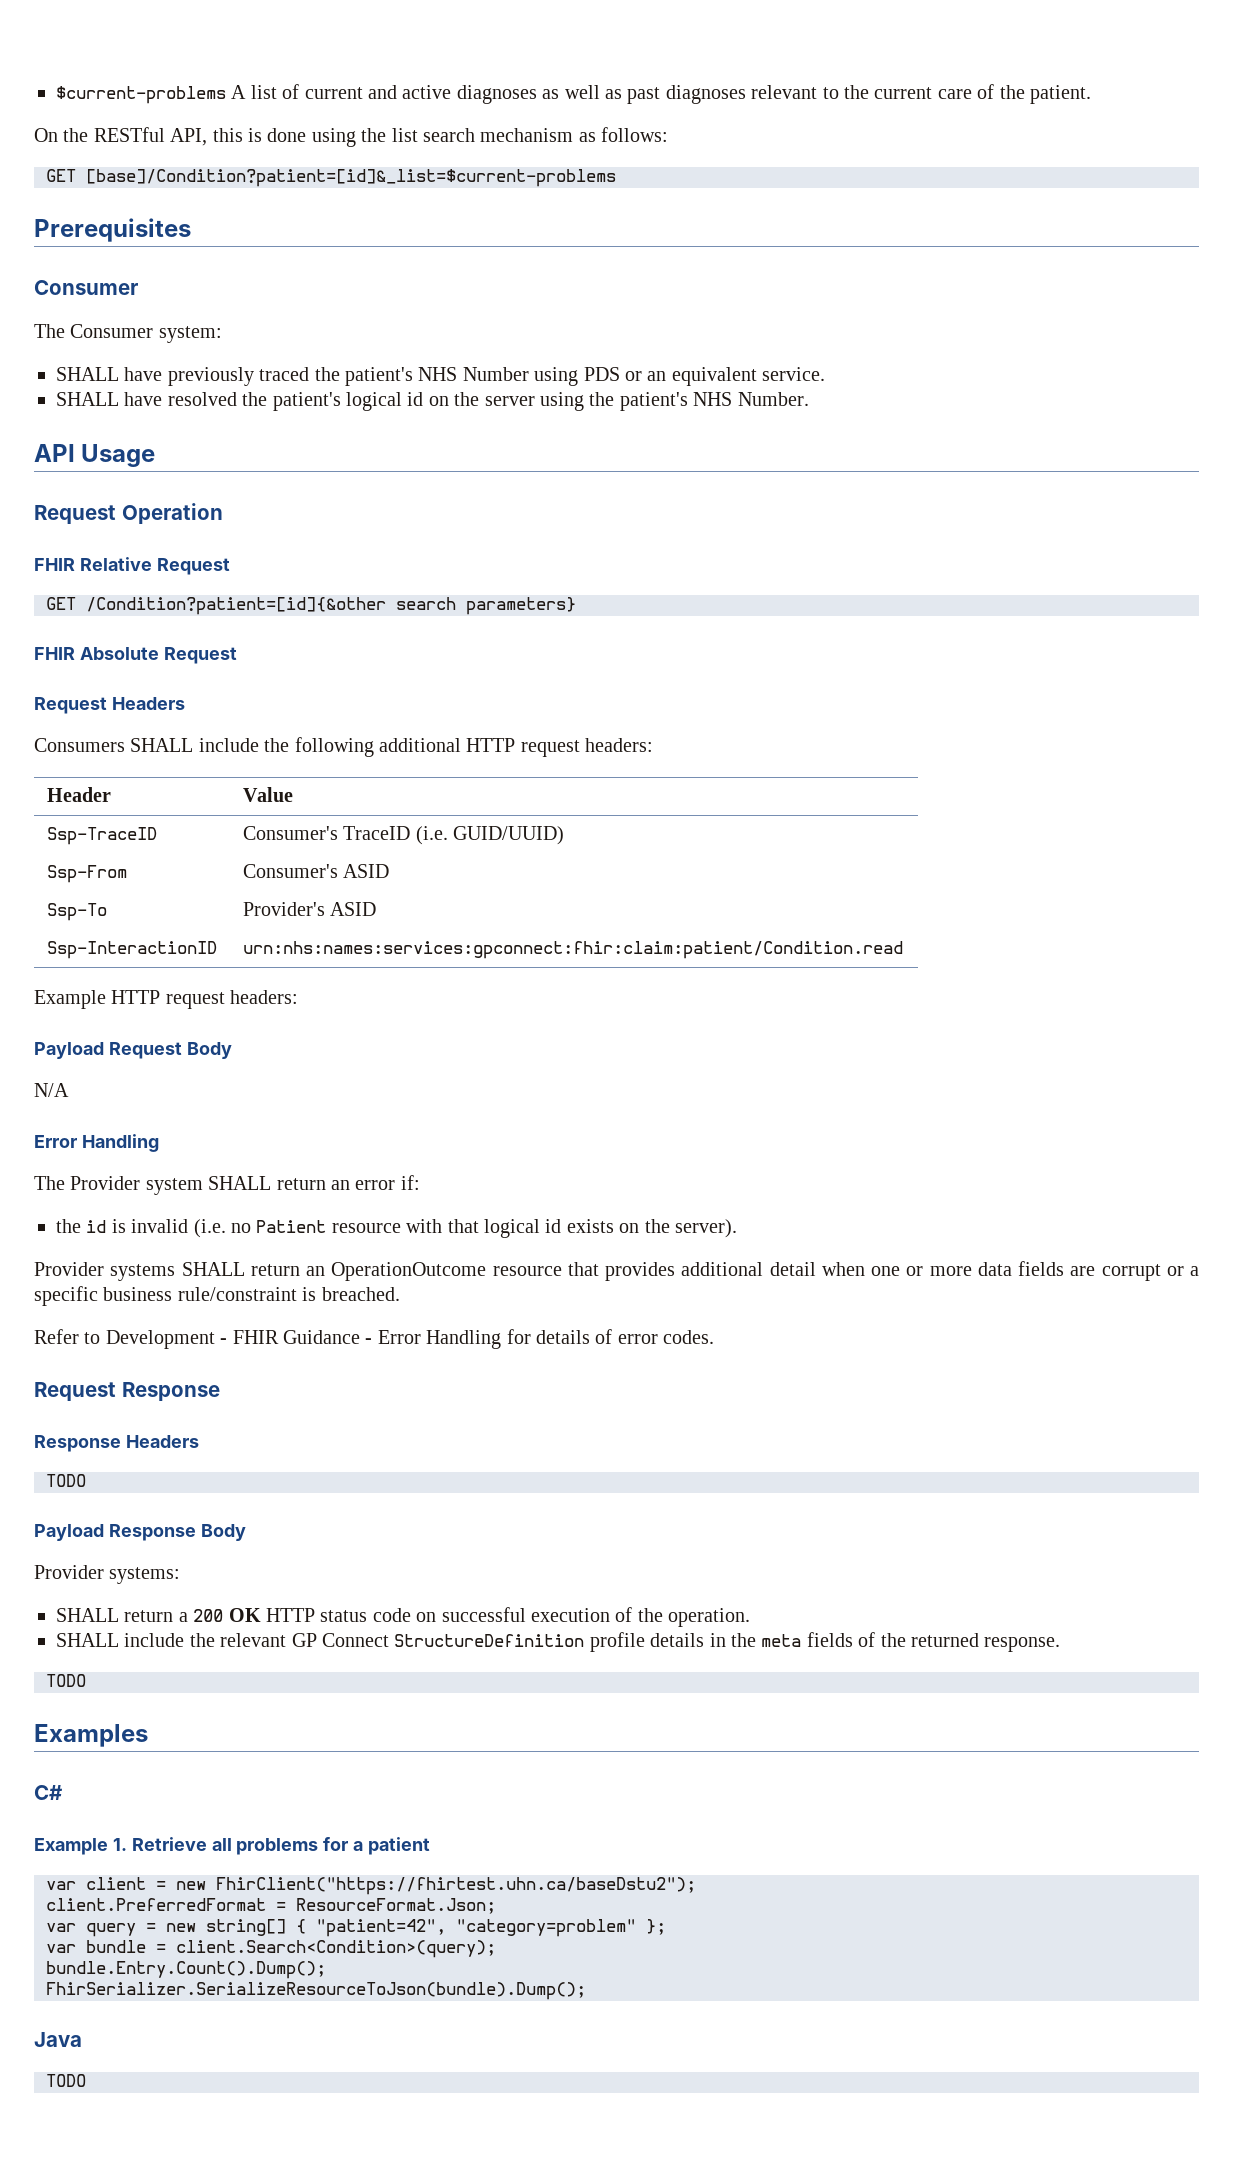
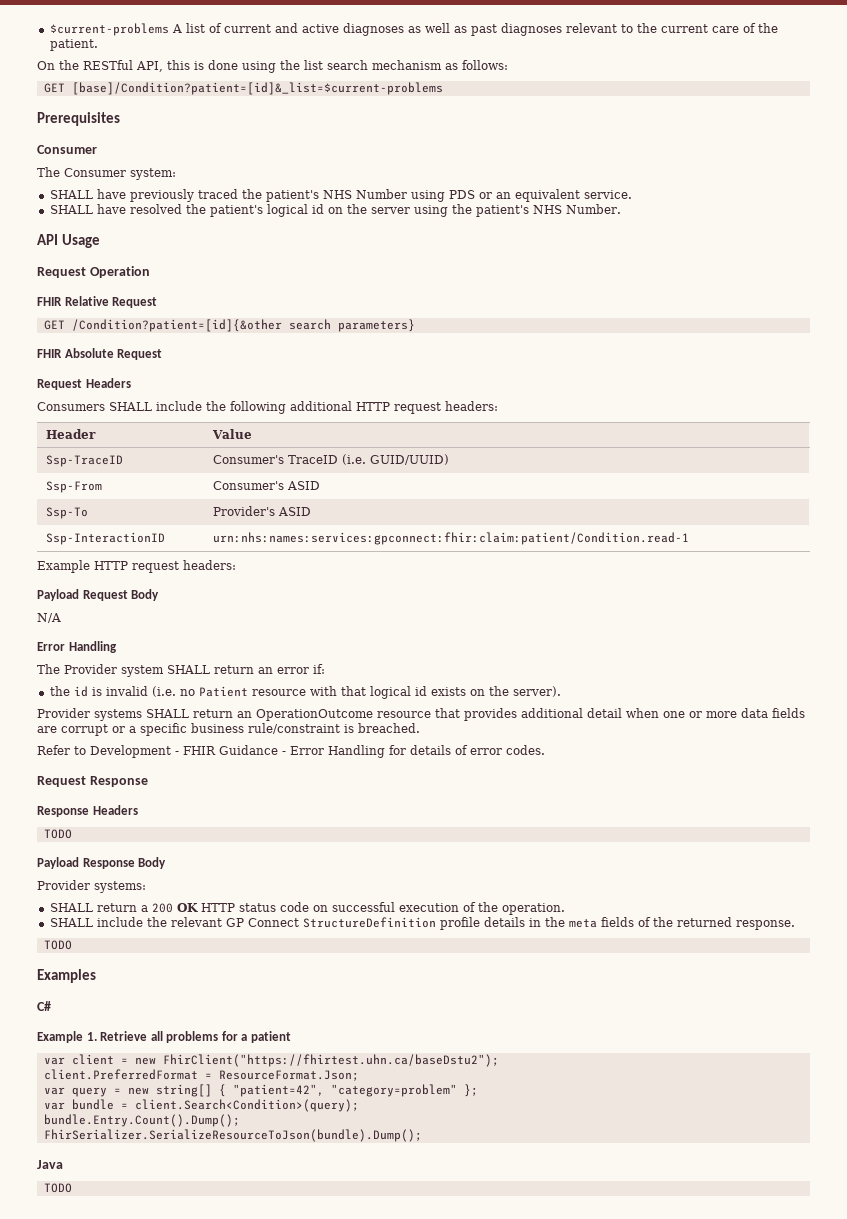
- Ssp-InteractionID | urn:nhs:names:services:gpconnect:fhir:claim:patient/Condition.read
+ Ssp-InteractionID | urn:nhs:names:services:gpconnect:fhir:claim:patient/Condition.read-1

